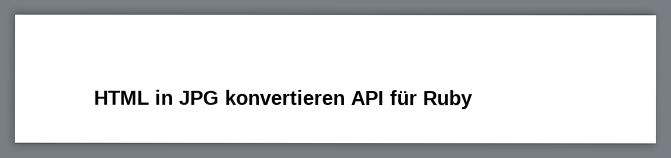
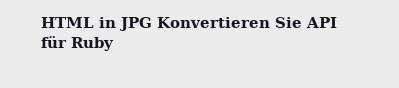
- HTML in JPG konvertieren API für Ruby
+ HTML in JPG Konvertieren Sie API für Ruby

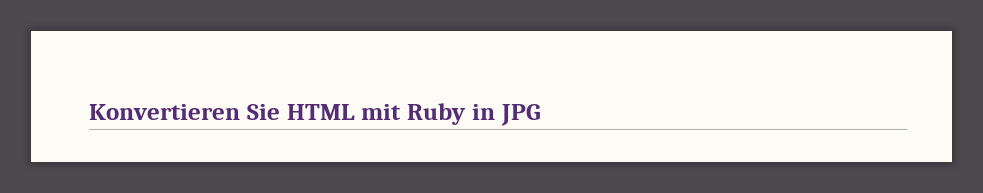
- HTML in JPG Konvertieren Sie API für Ruby
+ Konvertieren Sie HTML mit Ruby in JPG

